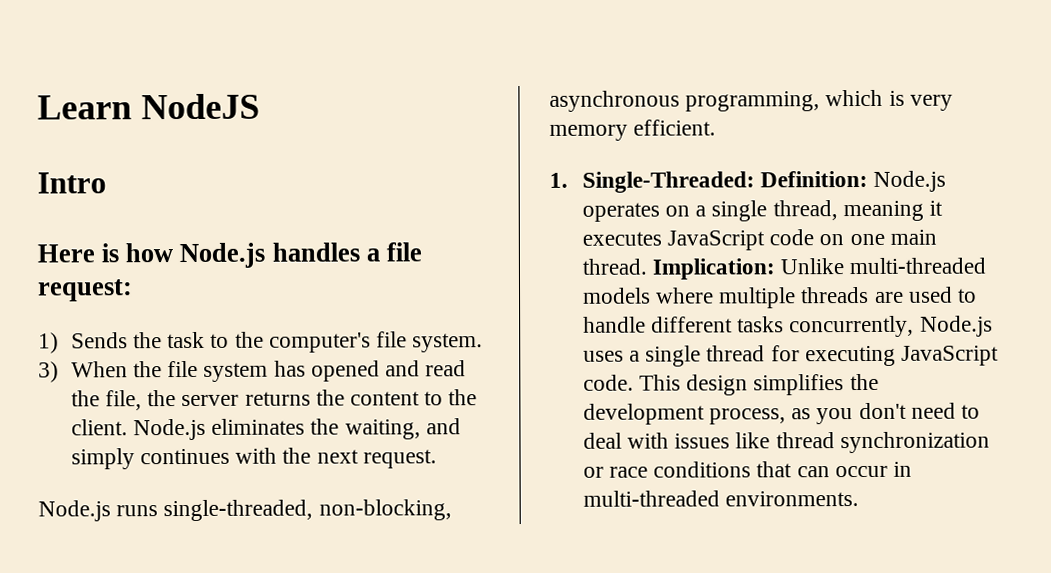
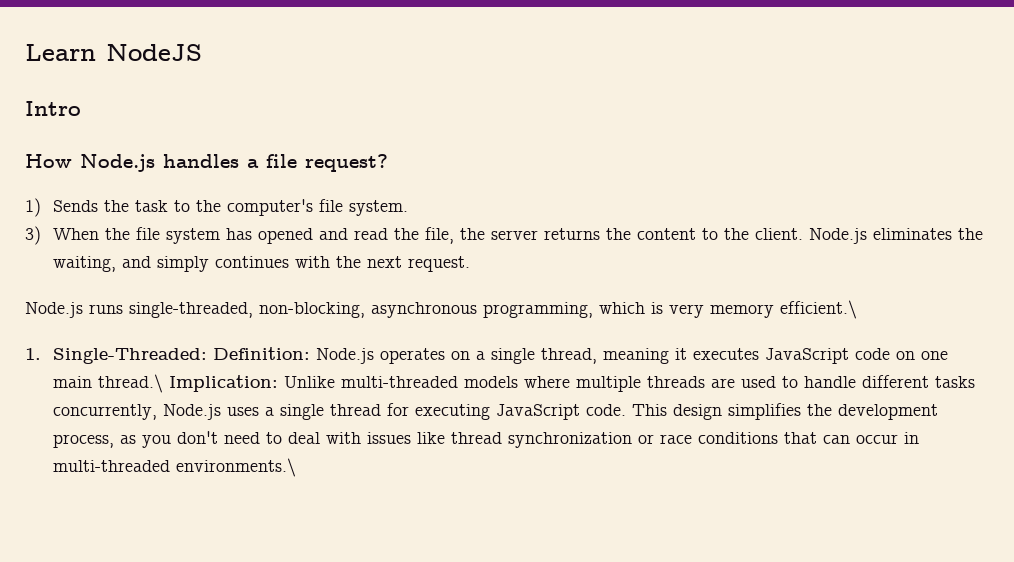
- Here is how Node.js handles a file request:
+ How Node.js handles a file request?
- Node.js runs single-threaded, non-blocking, asynchronous programming, which is very memory efficient.
+ Node.js runs single-threaded, non-blocking, asynchronous programming, which is very memory efficient.\
- 1. Single-Threaded: Definition: Node.js operates on a single thread, meaning it executes JavaScript code on one main thread. Implication: Unlike multi-threaded models where multiple threads are used to handle different tasks concurrently, Node.js uses a single thread for executing JavaScript code.
+ 1. Single-Threaded: Definition: Node.js operates on a single thread, meaning it executes JavaScript code on one main thread.\ Implication: Unlike multi-threaded models where multiple threads are used to handle different tasks concurrently, Node.js uses a single thread for executing JavaScript code.
- This design simplifies the development process, as you don't need to deal with issues like thread synchronization or race conditions that can occur in multi-threaded environments.
+ This design simplifies the development process, as you don't need to deal with issues like thread synchronization or race conditions that can occur in multi-threaded environments.\

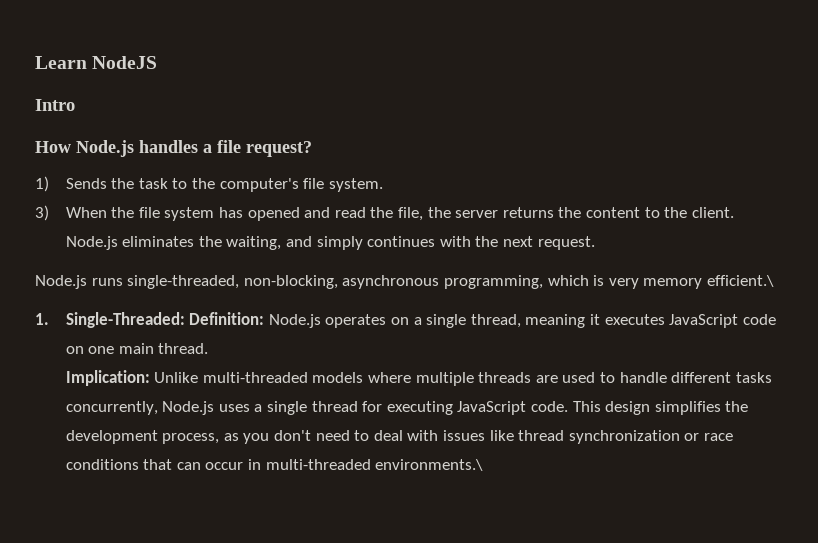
- 1. Single-Threaded: Definition: Node.js operates on a single thread, meaning it executes JavaScript code on one main thread.\ Implication: Unlike multi-threaded models where multiple threads are used to handle different tasks concurrently, Node.js uses a single thread for executing JavaScript code.
+ 1. Single-Threaded: Definition: Node.js operates on a single thread, meaning it executes JavaScript code on one main thread.
+ Implication: Unlike multi-threaded models where multiple threads are used to handle different tasks concurrently, Node.js uses a single thread for executing JavaScript code.

